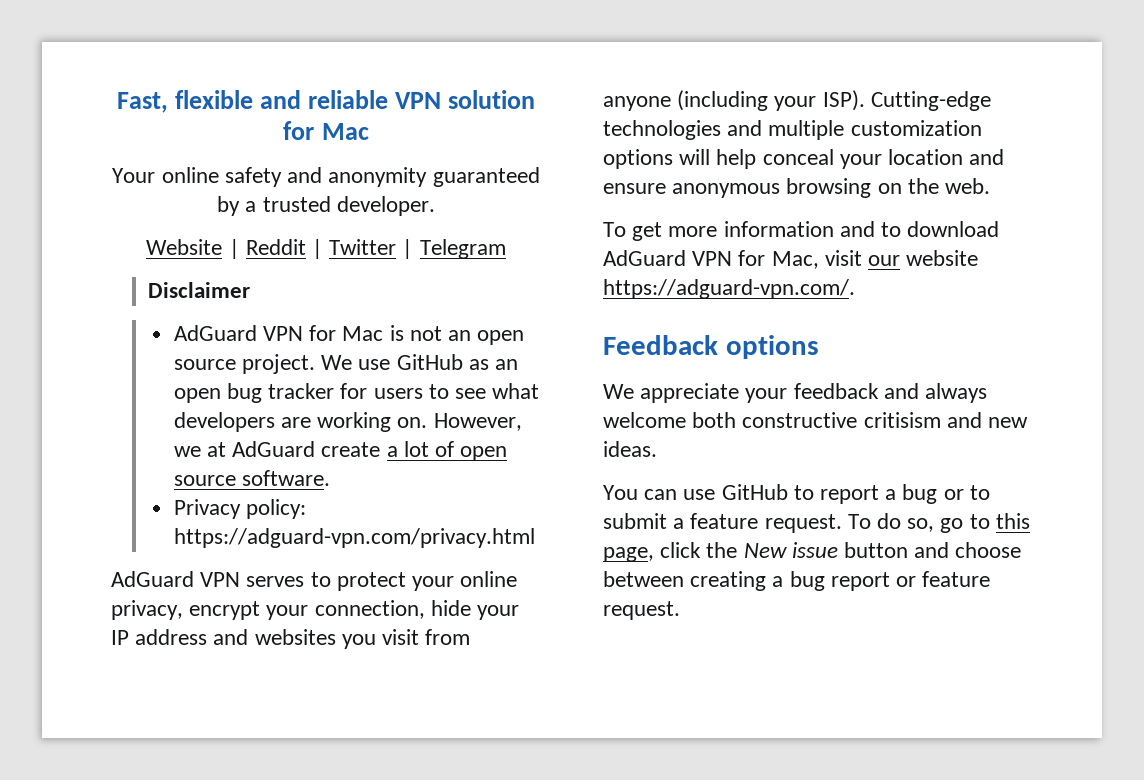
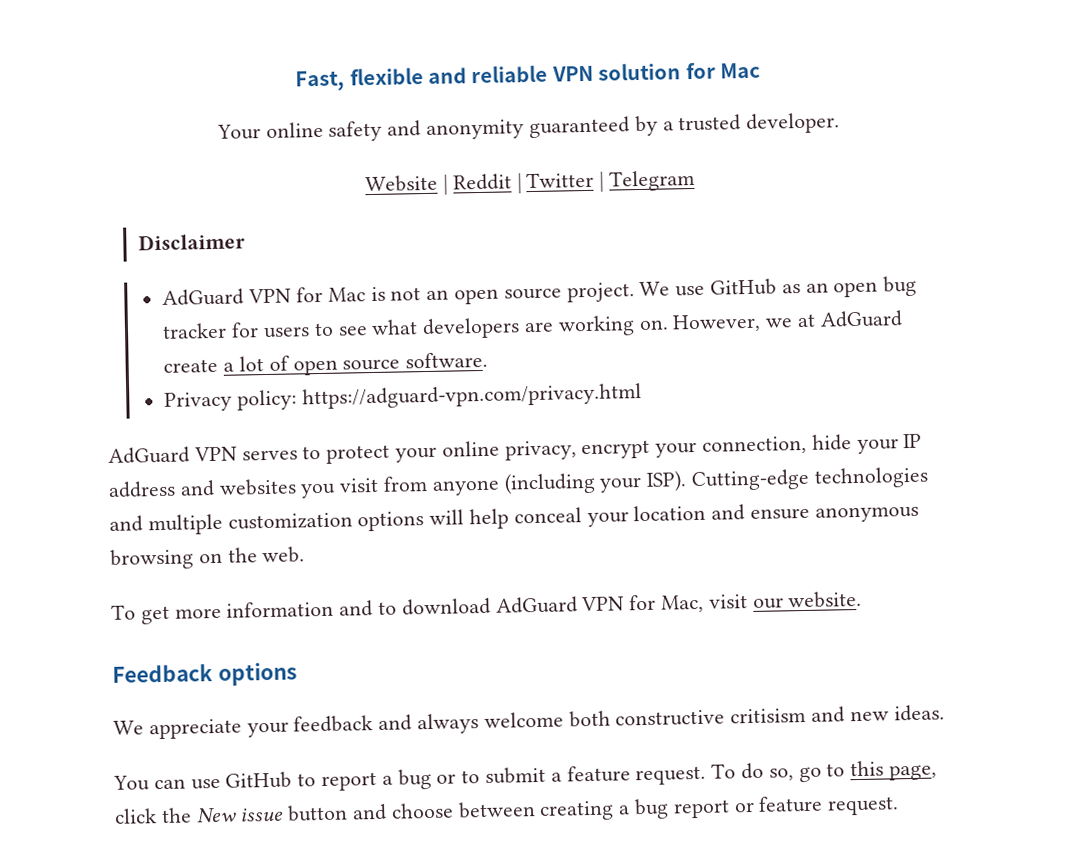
- To get more information and to download AdGuard VPN for Mac, visit our website https://adguard-vpn.com/.
+ To get more information and to download AdGuard VPN for Mac, visit our website.

